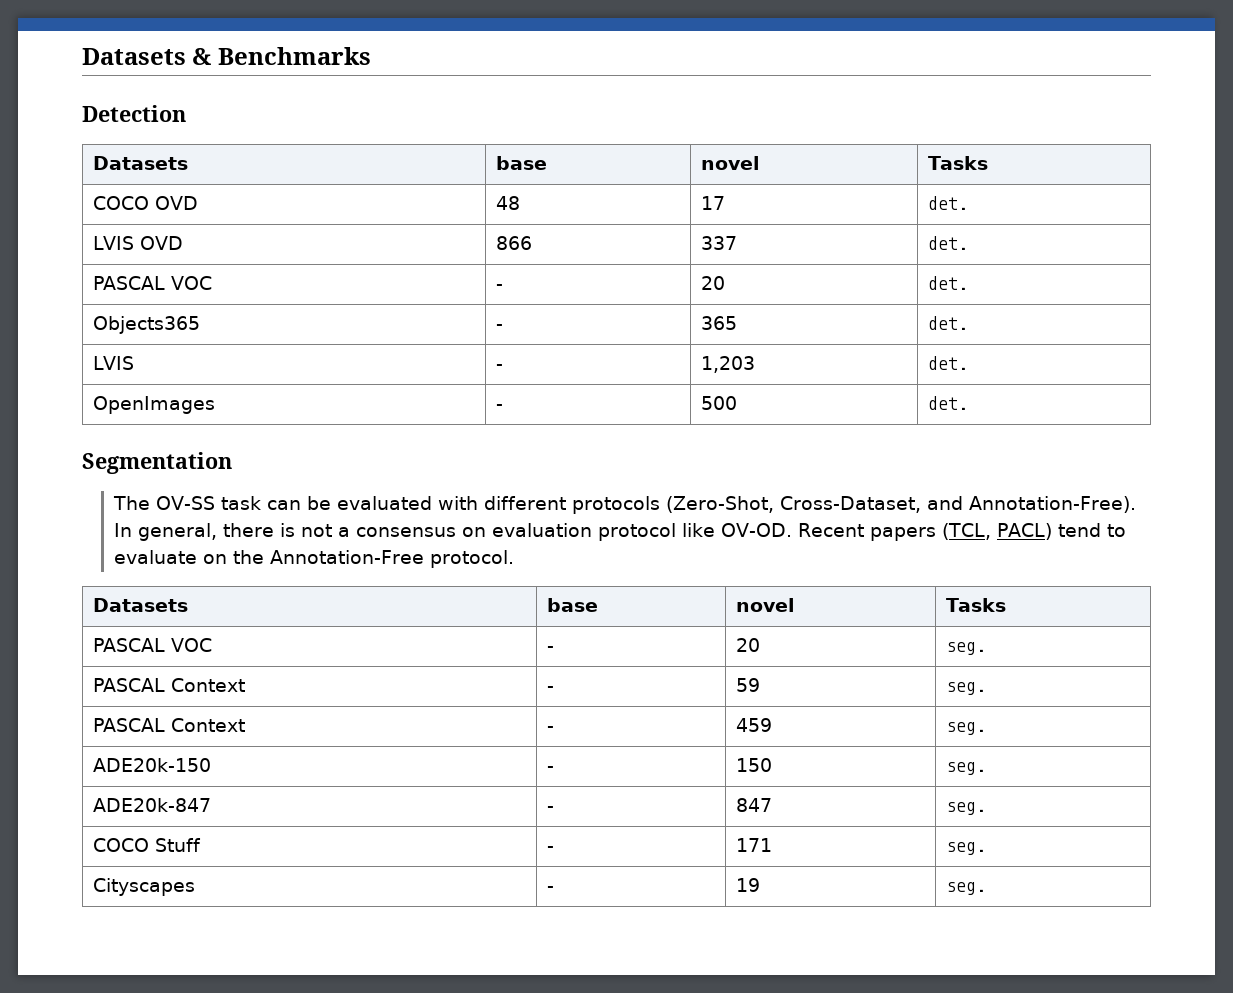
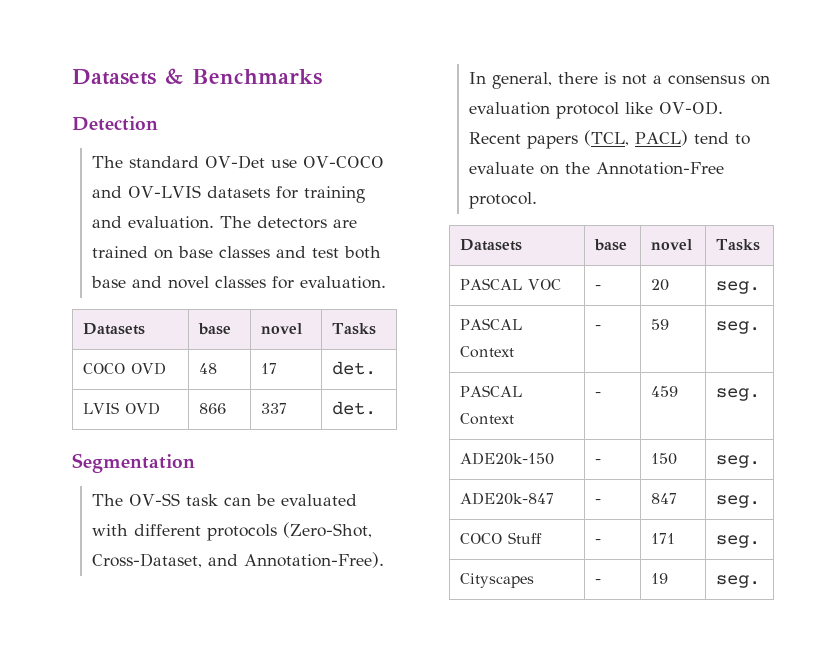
+ The standard OV-Det use OV-COCO and OV-LVIS datasets for training and evaluation. The detectors are trained on base classes and test both base and novel classes for evaluation.
- PASCAL VOC | - | 20 | det.
- Objects365 | - | 365 | det.
- LVIS | - | 1,203 | det.
- OpenImages | - | 500 | det.

